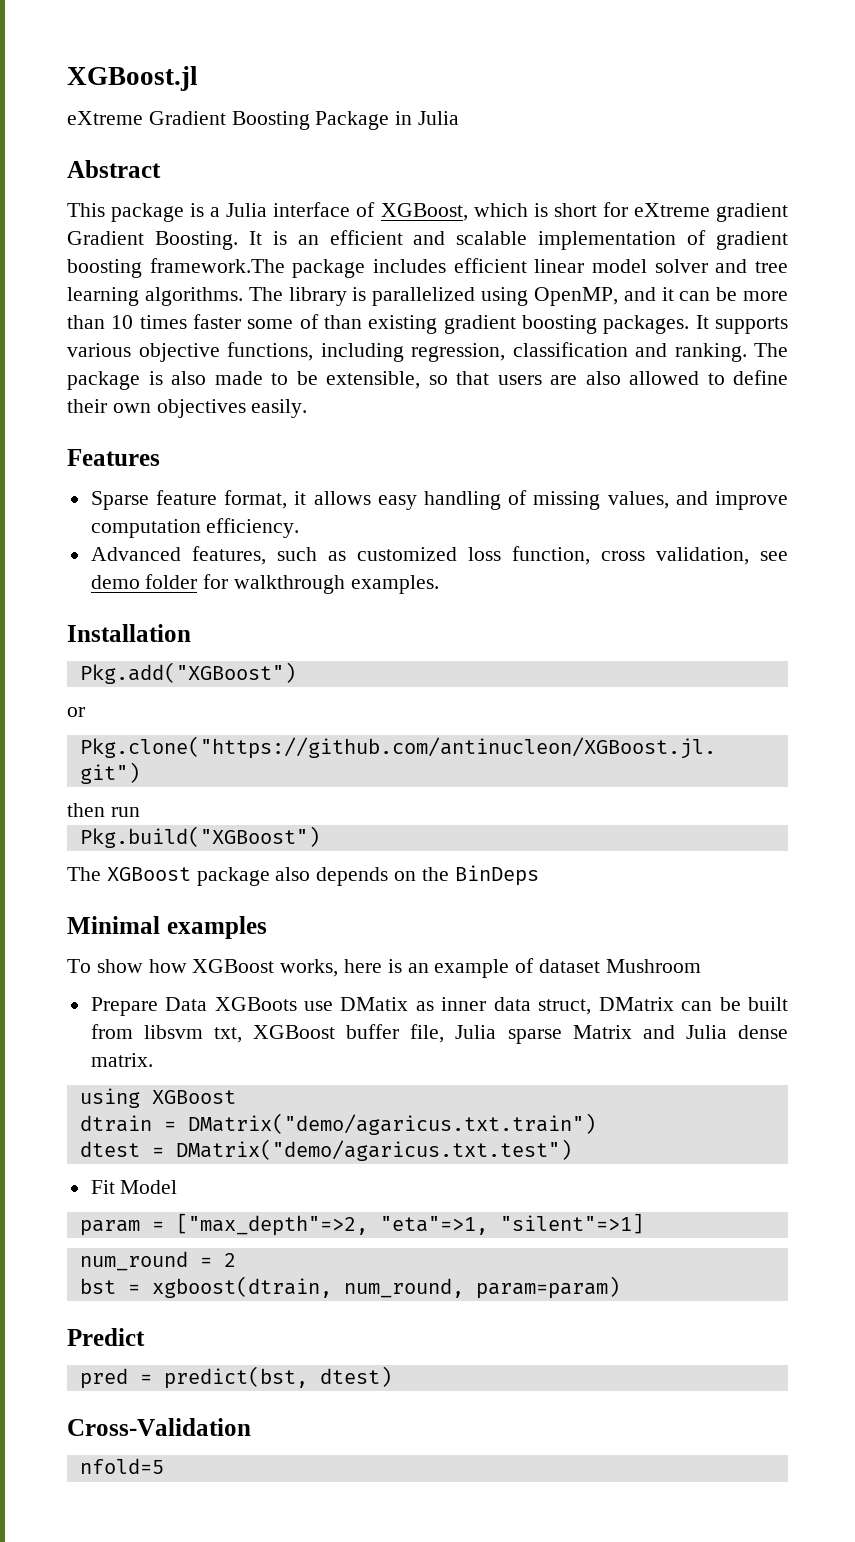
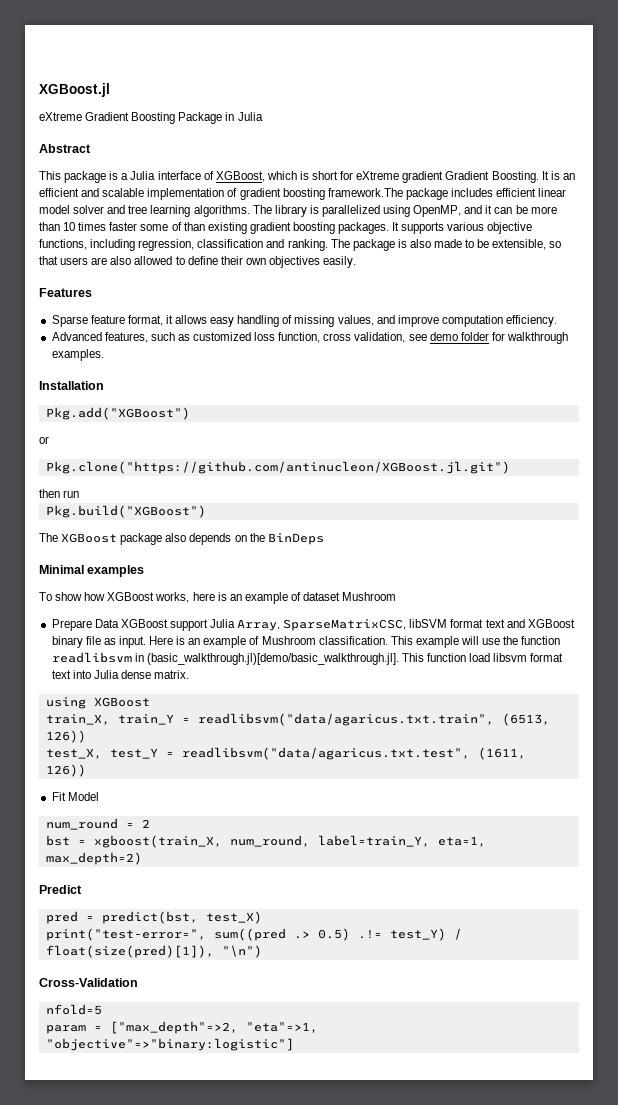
- Prepare Data XGBoots use DMatix as inner data struct, DMatrix can be built from libsvm txt, XGBoost buffer file, Julia sparse Matrix and Julia dense matrix.
+ Prepare Data XGBoost support Julia Array, SparseMatrixCSC, libSVM format text and XGBoost binary file as input. Here is an example of Mushroom classification. This example will use the function readlibsvm in (basic_walkthrough.jl)[demo/basic_walkthrough.jl]. This function load libsvm format text into Julia dense matrix.
- dtrain = DMatrix("demo/agaricus.txt.train")
- dtest = DMatrix("demo/agaricus.txt.test")
+ train_X, train_Y = readlibsvm("data/agaricus.txt.train", (6513, 126))
+ test_X, test_Y = readlibsvm("data/agaricus.txt.test", (1611, 126))
  Fit Model
- param = ["max_depth"=>2, "eta"=>1, "silent"=>1]
- bst = xgboost(dtrain, num_round, param=param)
+ bst = xgboost(train_X, num_round, label=train_Y, eta=1, max_depth=2)
- pred = predict(bst, dtest)
+ pred = predict(bst, test_X)
+ print("test-error=", sum((pred .> 0.5) .!= test_Y) / float(size(pred)[1]), "\n")
  Cross-Validation
  nfold=5
+ param = ["max_depth"=>2, "eta"=>1, "objective"=>"binary:logistic"]

